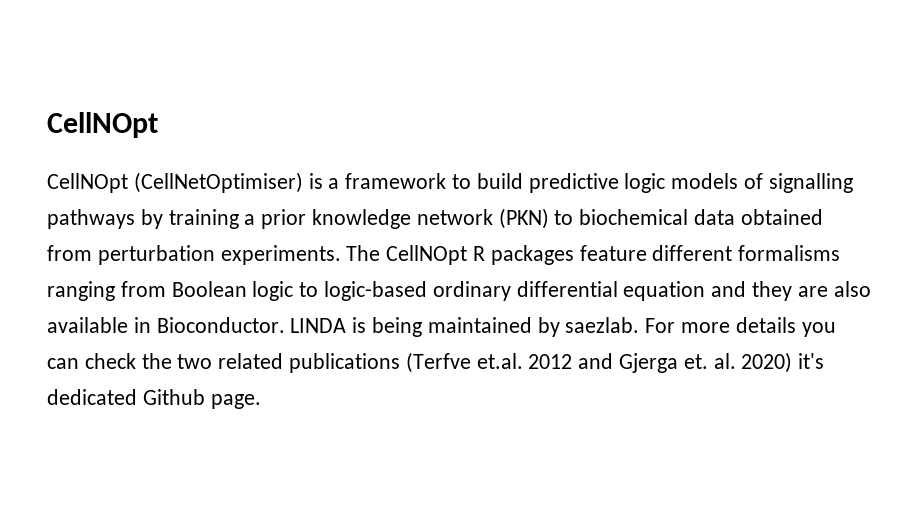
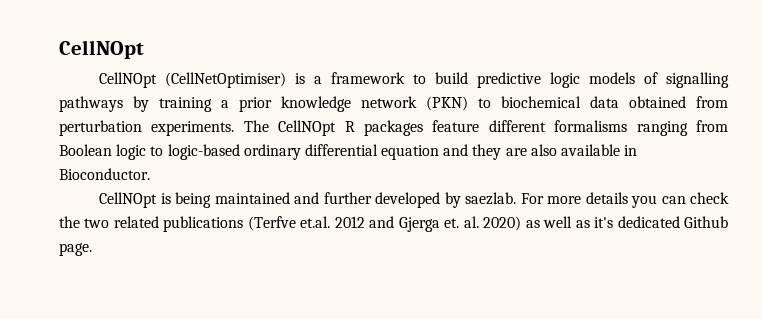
- The CellNOpt R packages feature different formalisms ranging from Boolean logic to logic-based ordinary differential equation and they are also available in Bioconductor. LINDA is being maintained by saezlab.
+ The CellNOpt R packages feature different formalisms ranging from Boolean logic to logic-based ordinary differential equation and they are also available in Bioconductor.
+ CellNOpt is being maintained and further developed by saezlab.
- For more details you can check the two related publications (Terfve et.al. 2012 and Gjerga et. al. 2020) it's dedicated Github page.
+ For more details you can check the two related publications (Terfve et.al. 2012 and Gjerga et. al. 2020) as well as it's dedicated Github page.

